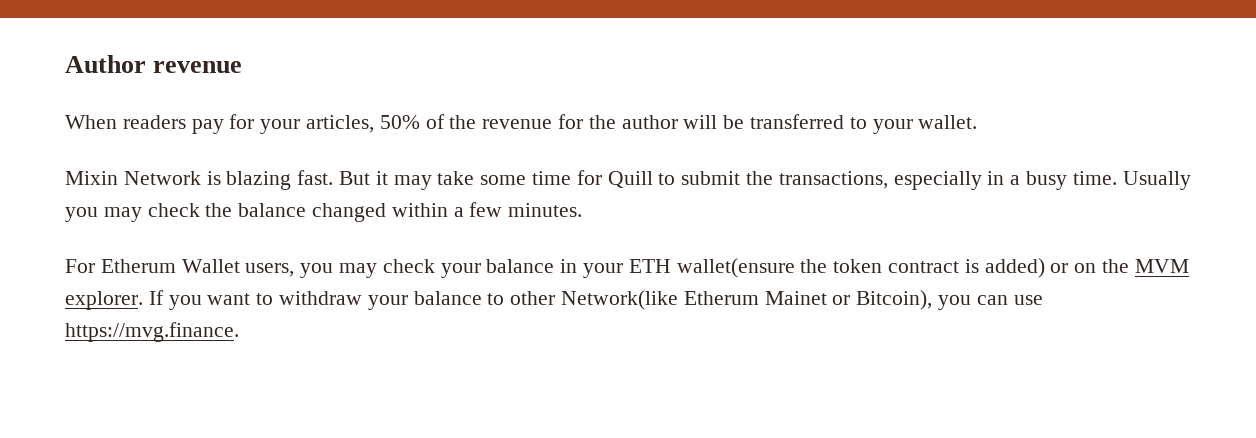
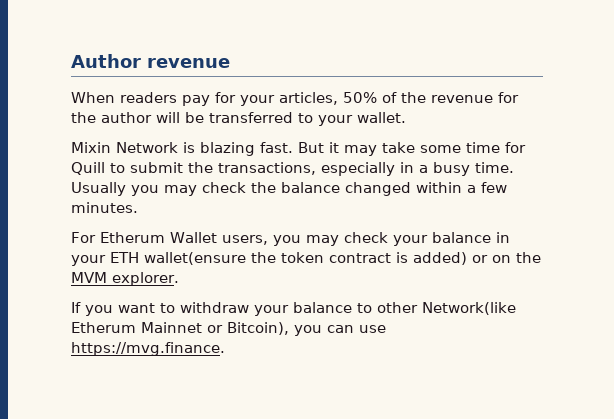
- For Etherum Wallet users, you may check your balance in your ETH wallet(ensure the token contract is added) or on the MVM explorer. If you want to withdraw your balance to other Network(like Etherum Mainet or Bitcoin), you can use https://mvg.finance.
+ For Etherum Wallet users, you may check your balance in your ETH wallet(ensure the token contract is added) or on the MVM explorer.
+ If you want to withdraw your balance to other Network(like Etherum Mainnet or Bitcoin), you can use https://mvg.finance.

